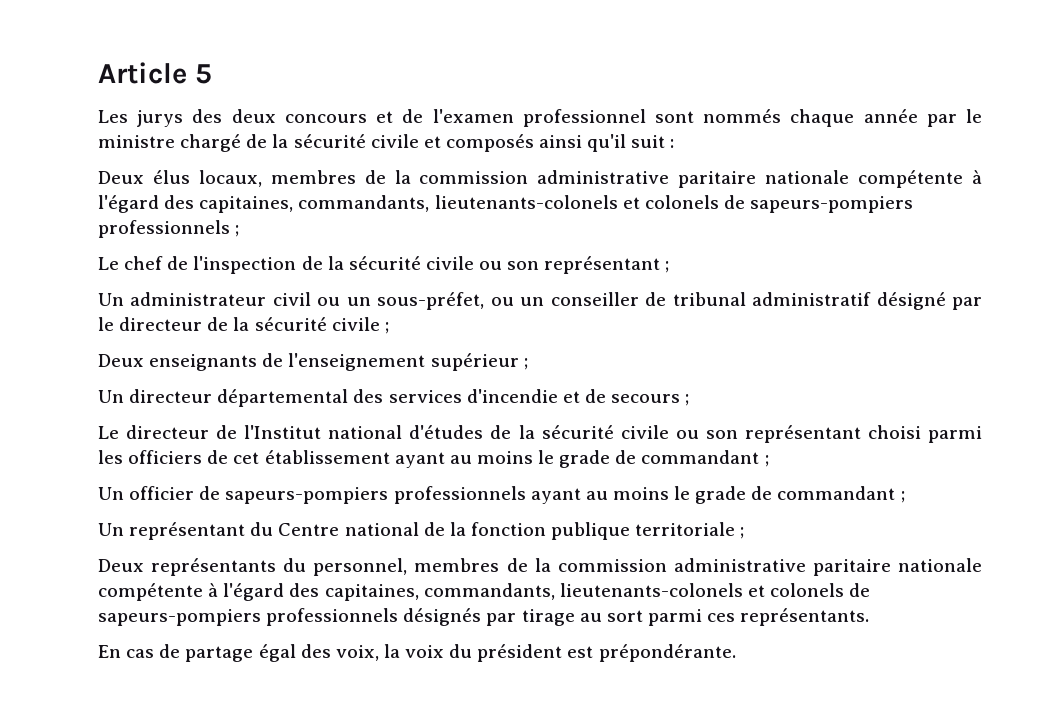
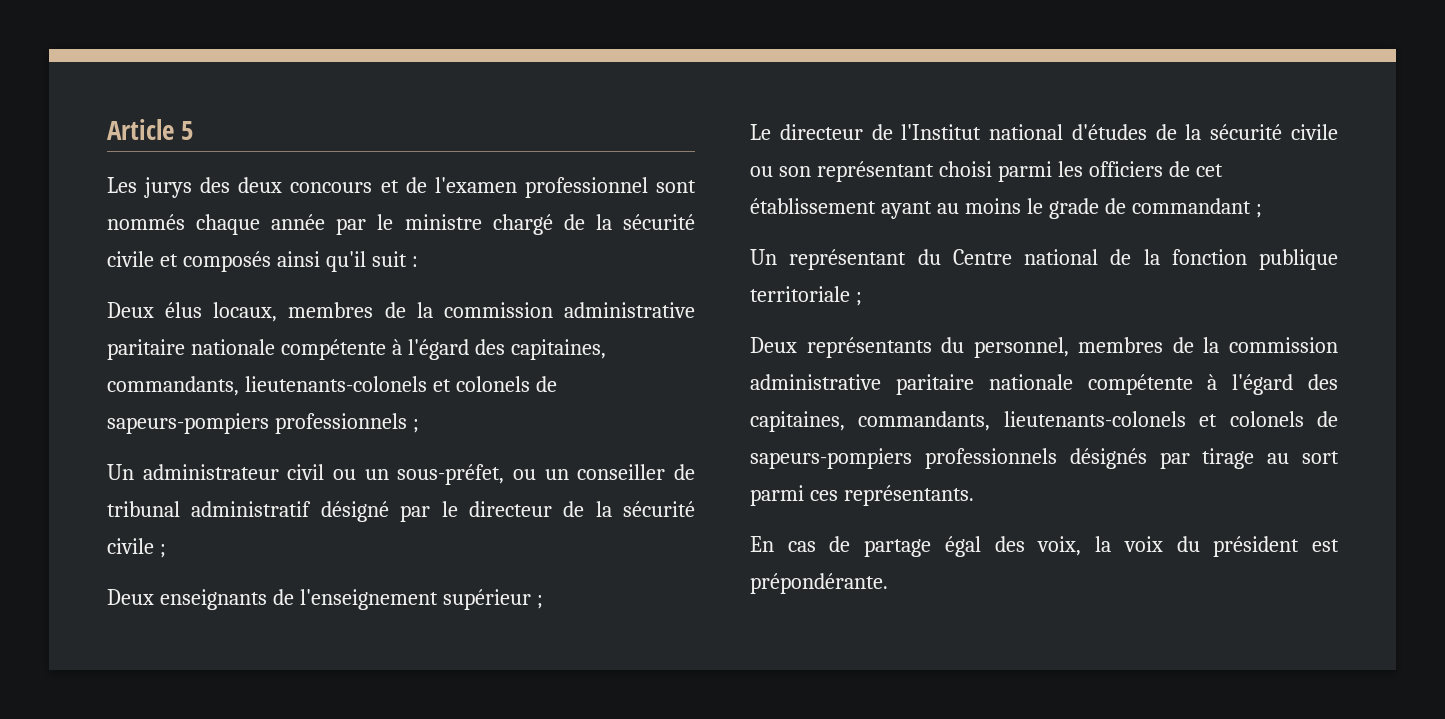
- Le chef de l'inspection de la sécurité civile ou son représentant ;
- Un directeur départemental des services d'incendie et de secours ;
- Un officier de sapeurs-pompiers professionnels ayant au moins le grade de commandant ;

